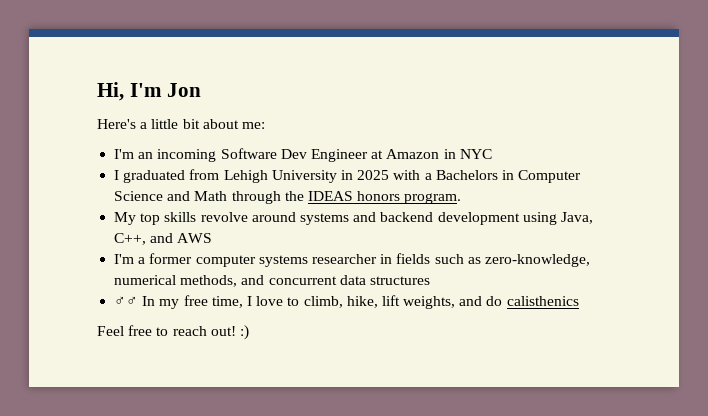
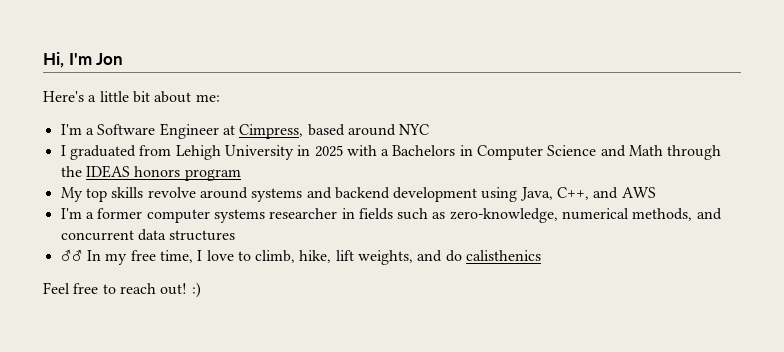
- I'm an incoming Software Dev Engineer at Amazon in NYC
+ I'm a Software Engineer at Cimpress, based around NYC
- I graduated from Lehigh University in 2025 with a Bachelors in Computer Science and Math through the IDEAS honors program.
+ I graduated from Lehigh University in 2025 with a Bachelors in Computer Science and Math through the IDEAS honors program

